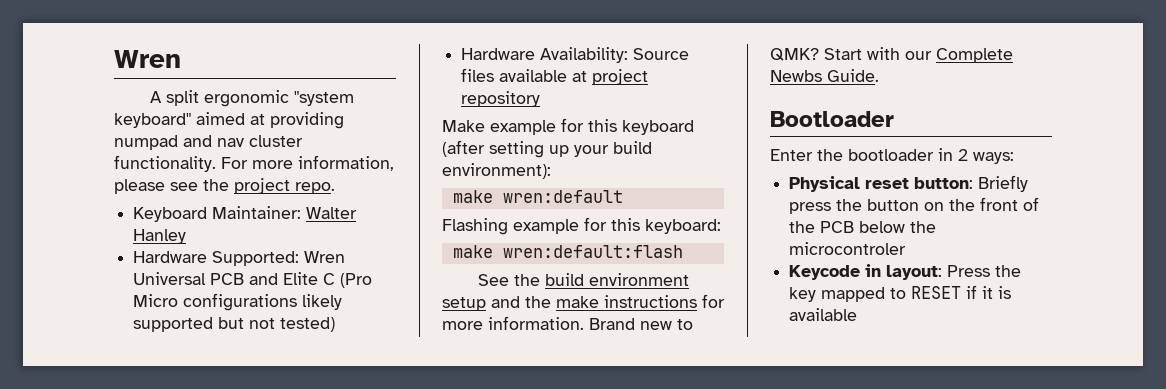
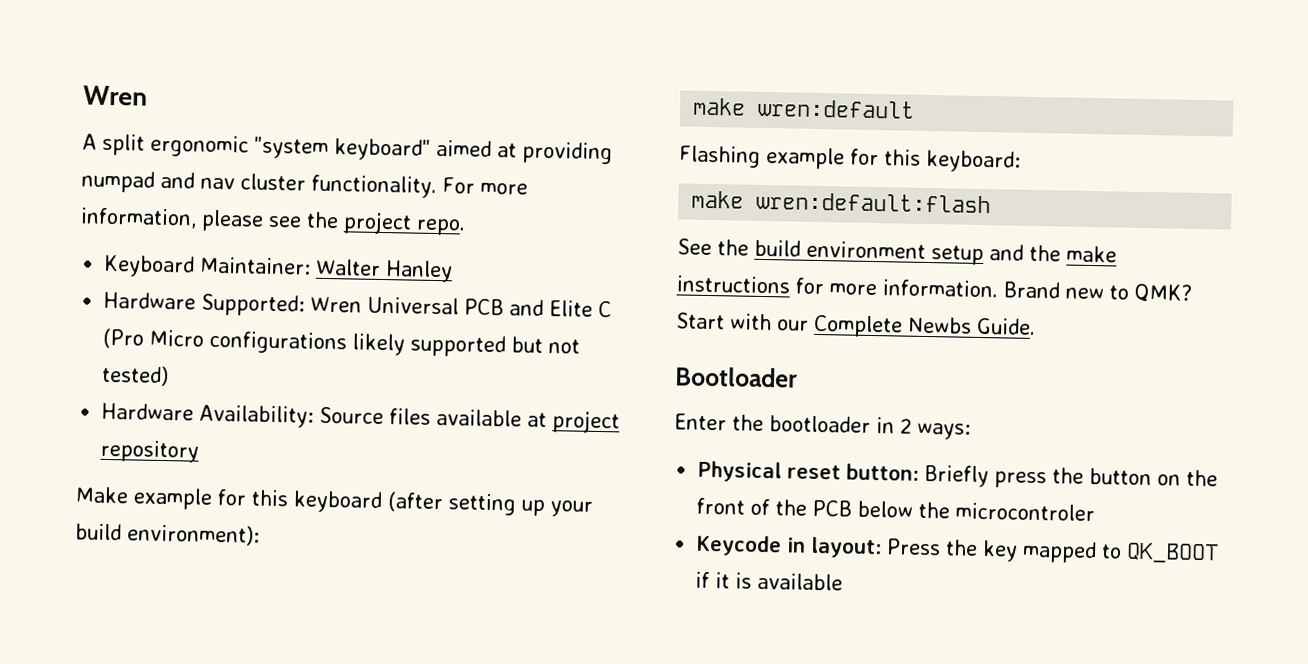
- Keycode in layout: Press the key mapped to RESET if it is available
+ Keycode in layout: Press the key mapped to QK_BOOT if it is available

